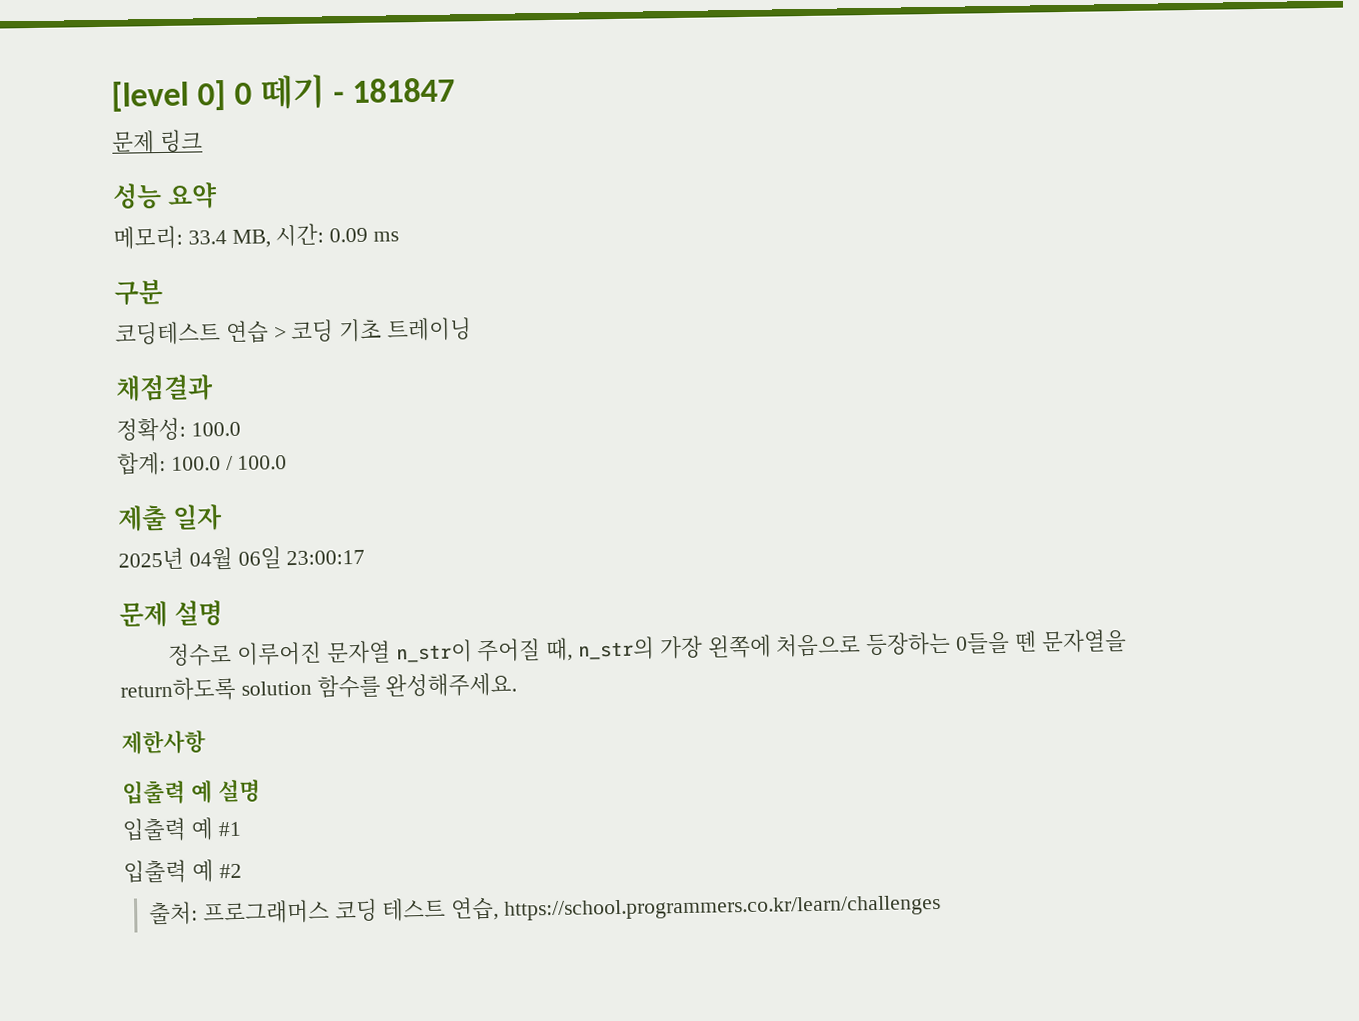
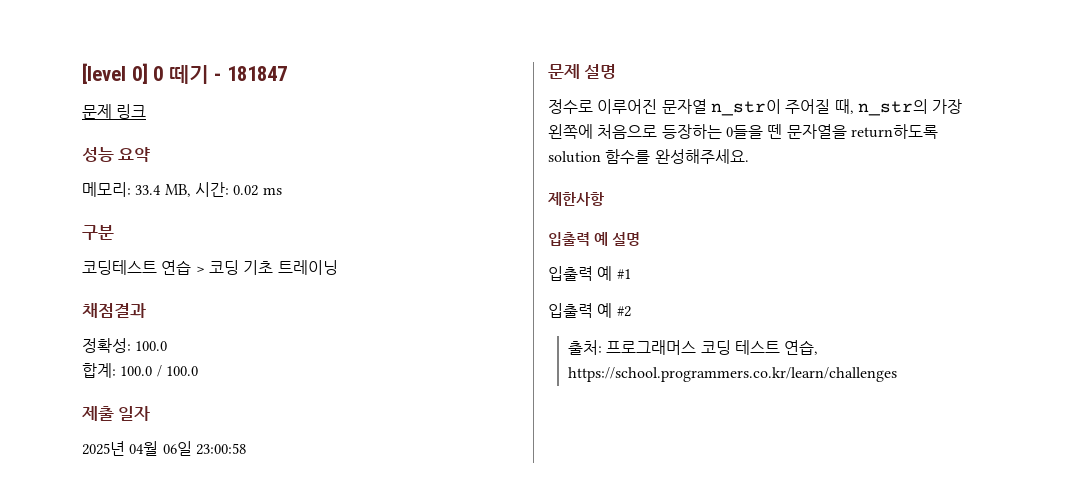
- 메모리: 33.4 MB, 시간: 0.09 ms
+ 메모리: 33.4 MB, 시간: 0.02 ms
- 2025년 04월 06일 23:00:17
+ 2025년 04월 06일 23:00:58

